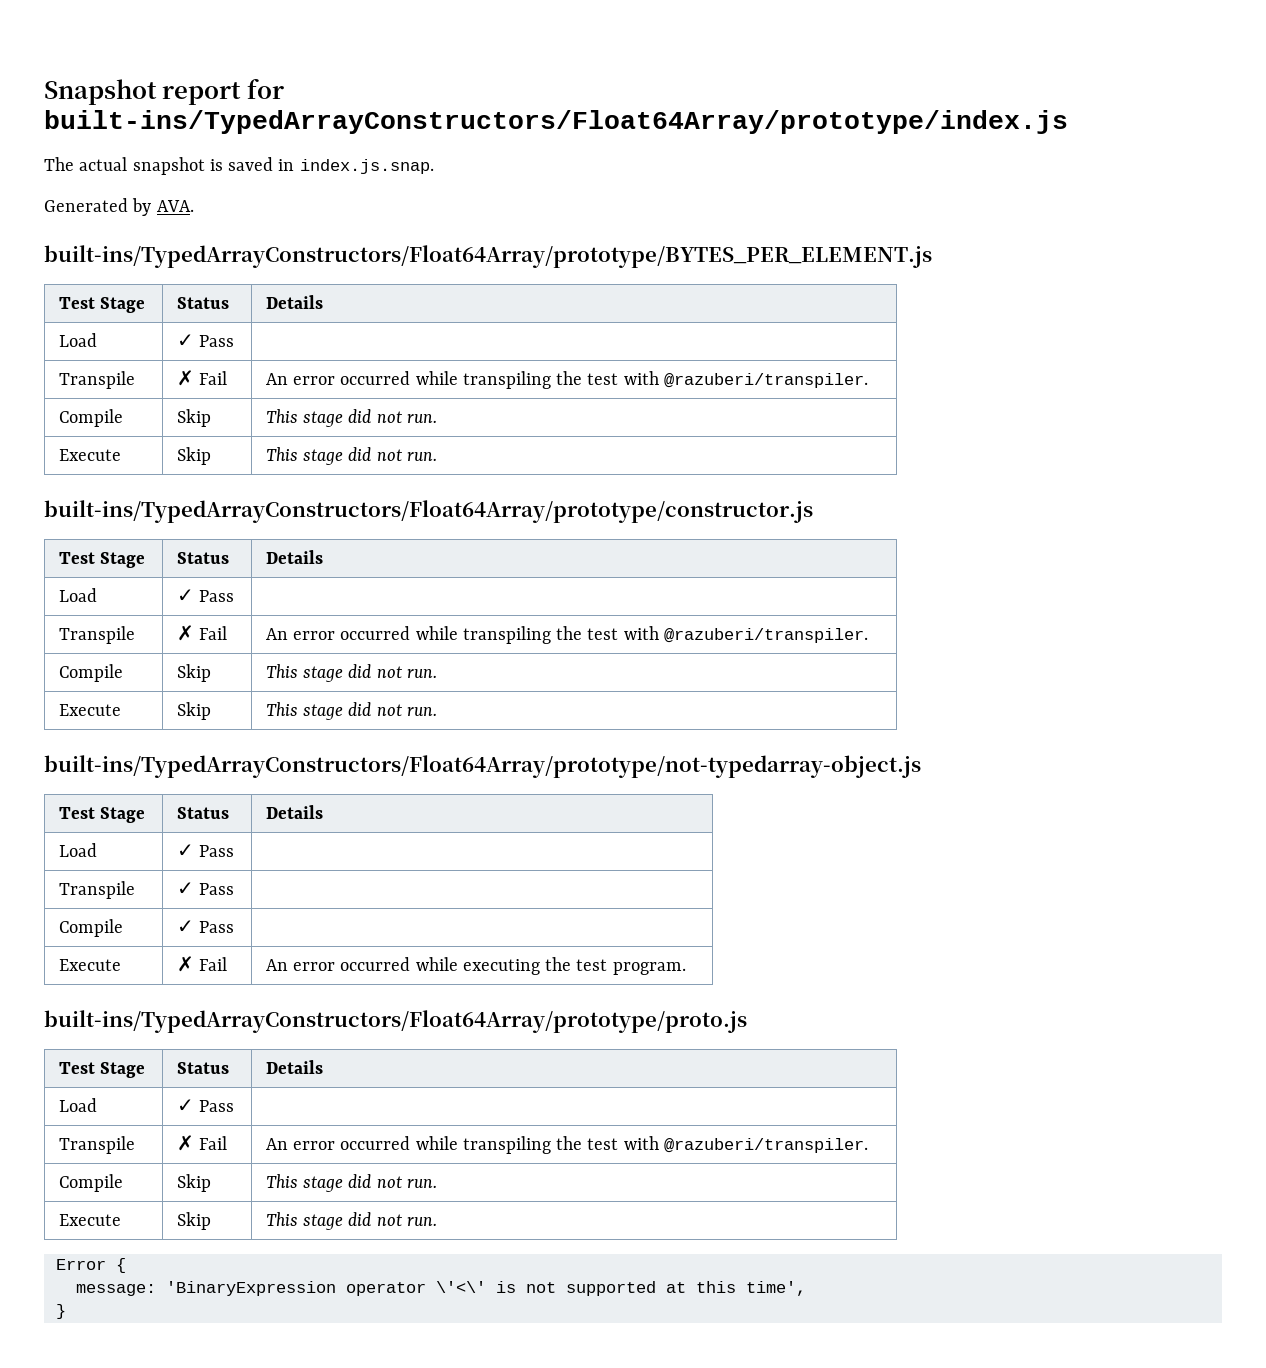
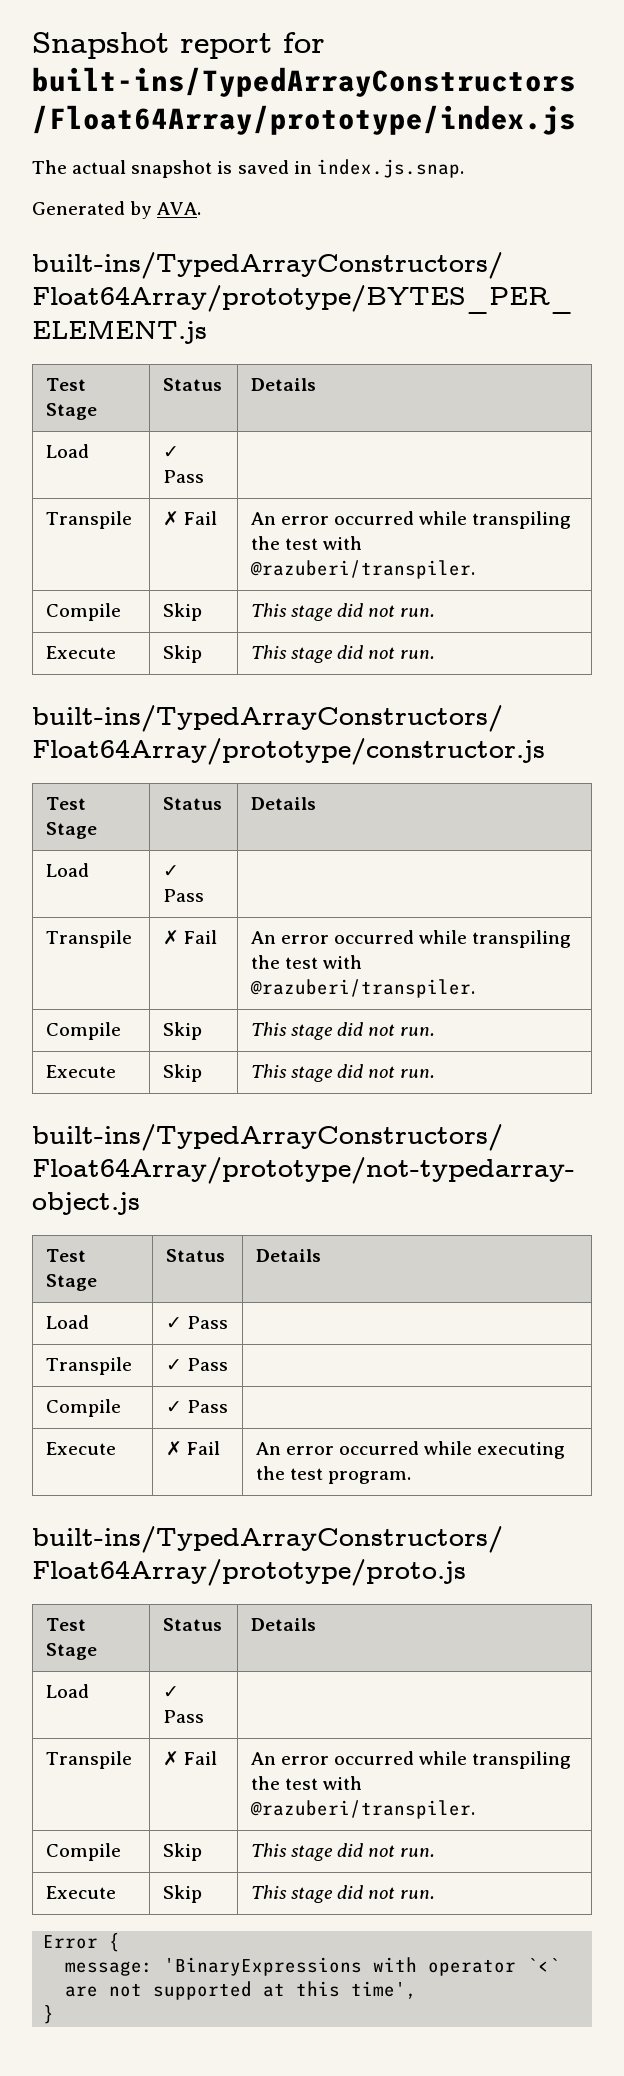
- message: 'BinaryExpression operator \'<\' is not supported at this time',
+ message: 'BinaryExpressions with operator `<` are not supported at this time',

